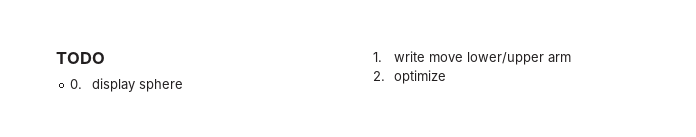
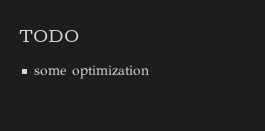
- 0. display sphere
- 1. write move lower/upper arm
- 2. optimize
+ some optimization

